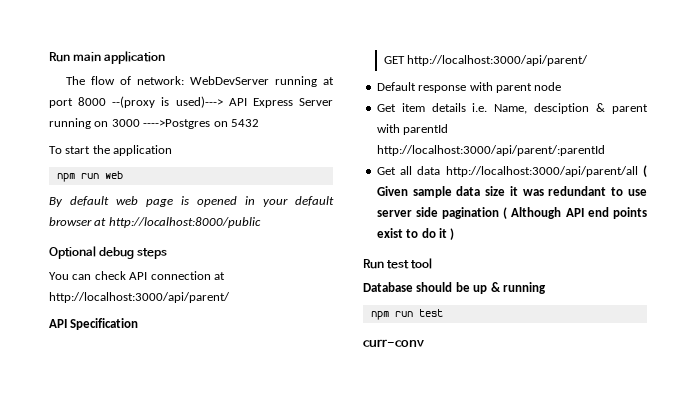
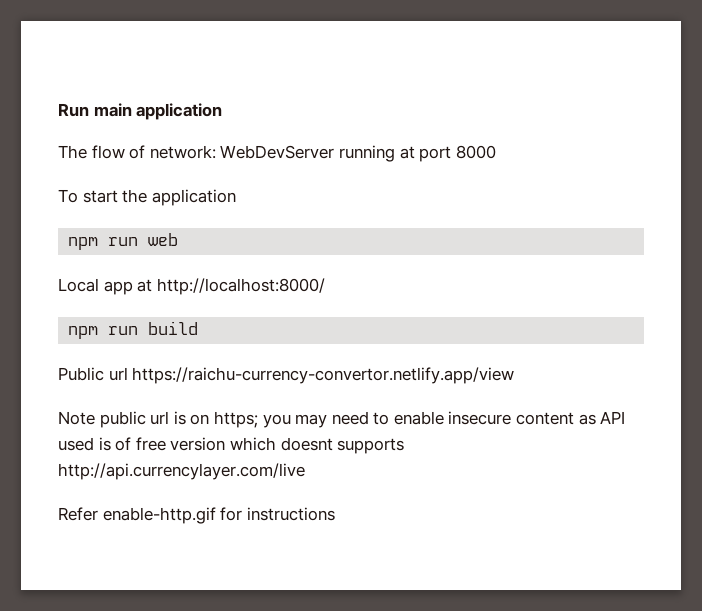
- The flow of network: WebDevServer running at port 8000 --(proxy is used)---> API Express Server running on 3000 ---->Postgres on 5432
+ The flow of network: WebDevServer running at port 8000
- By default web page is opened in your default browser at http://localhost:8000/public
- Optional debug steps
- You can check API connection at http://localhost:3000/api/parent/
- API Specification
- GET http://localhost:3000/api/parent/
- Default response with parent node
- Get item details i.e. Name, desciption & parent with parentId http://localhost:3000/api/parent/:parentId
- Get all data http://localhost:3000/api/parent/all ( Given sample data size it was redundant to use server side pagination ( Although API end points exist to do it )
- Run test tool
- Database should be up & running
- npm run test
- curr-conv
+ Local app at http://localhost:8000/
+ npm run build
+ Public url https://raichu-currency-convertor.netlify.app/view
+ Note public url is on https; you may need to enable insecure content as API used is of free version which doesnt supports http://api.currencylayer.com/live
+ Refer enable-http.gif for instructions

